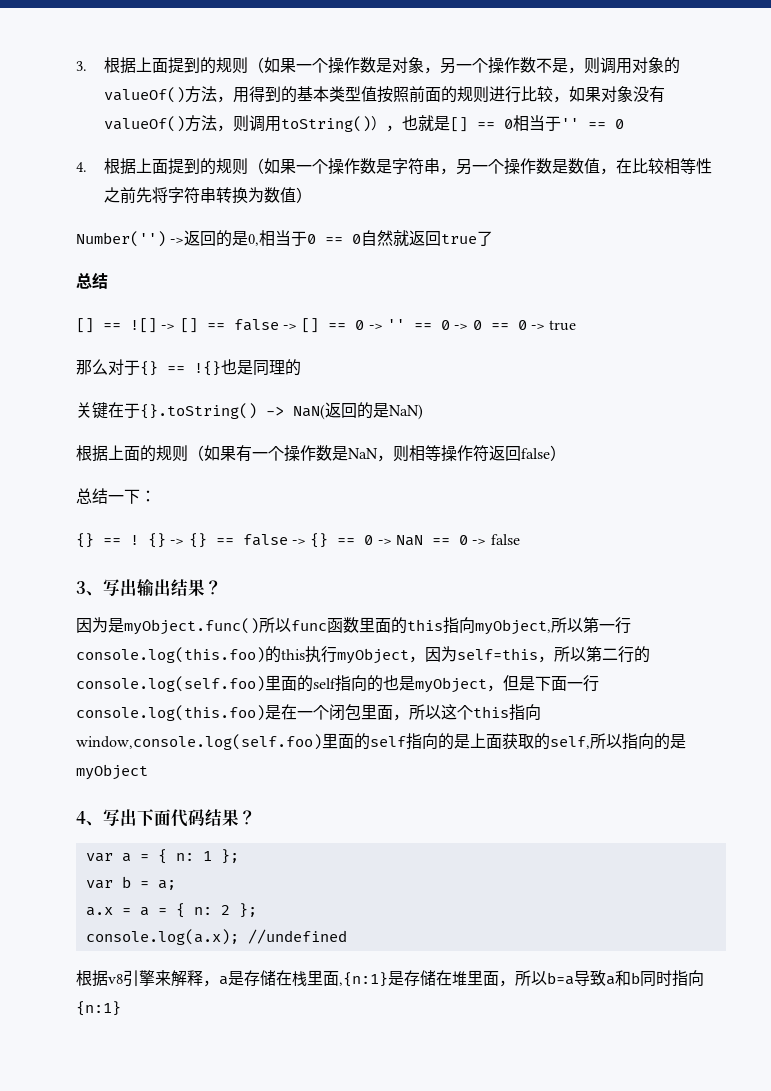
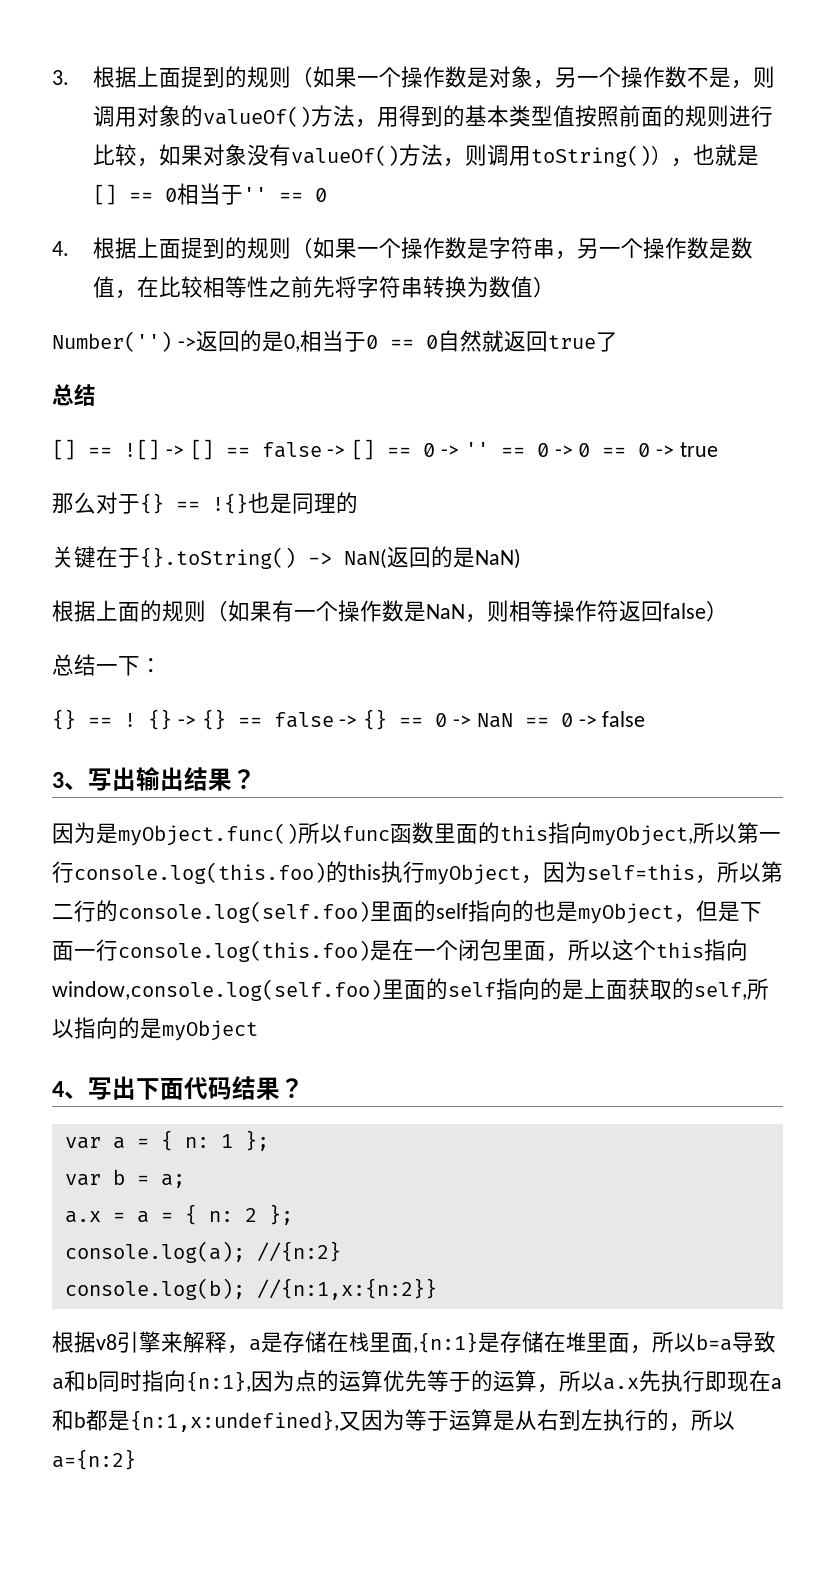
- console.log(a.x); //undefined
+ console.log(a); //{n:2}
+ console.log(b); //{n:1,x:{n:2}}
- 根据v8引擎来解释，a是存储在栈里面,{n:1}是存储在堆里面，所以b=a导致a和b同时指向{n:1}
+ 根据v8引擎来解释，a是存储在栈里面,{n:1}是存储在堆里面，所以b=a导致a和b同时指向{n:1},因为点的运算优先等于的运算，所以a.x先执行即现在a和b都是{n:1,x:undefined},又因为等于运算是从右到左执行的，所以a={n:2}

